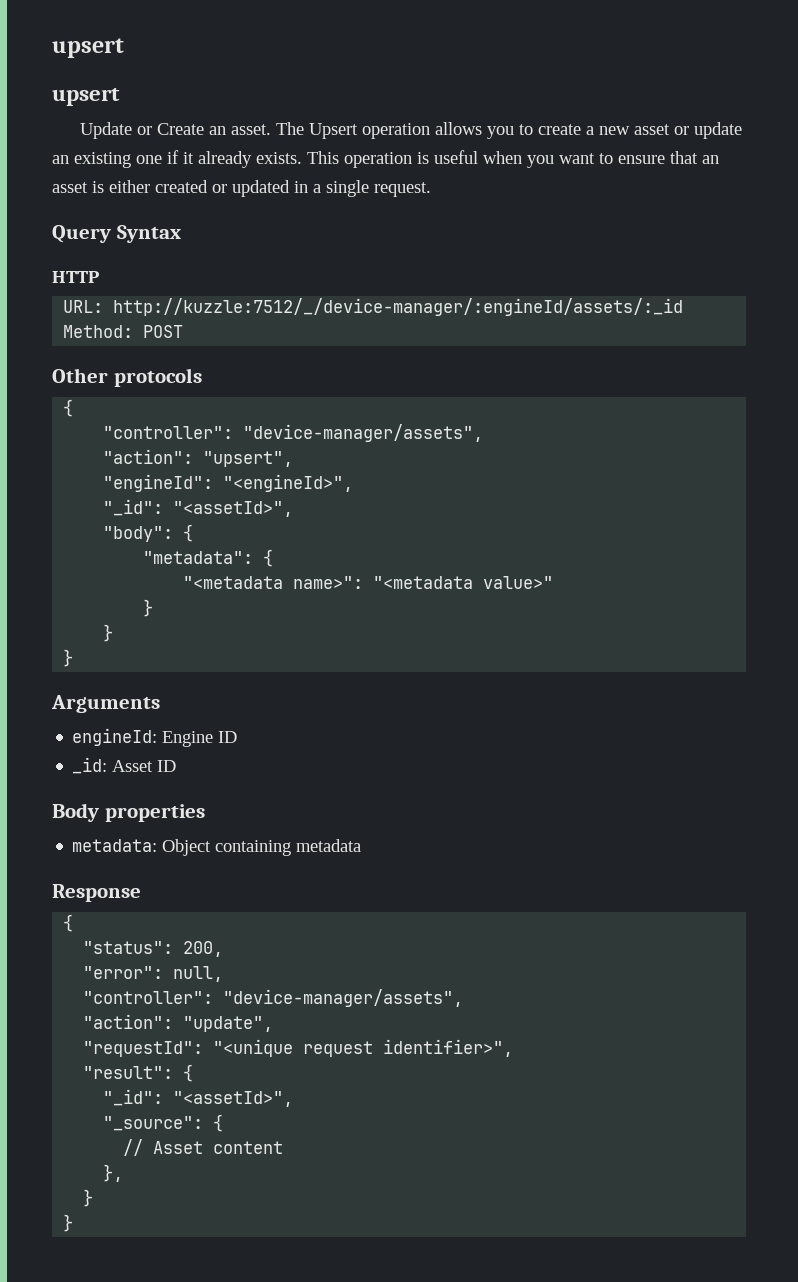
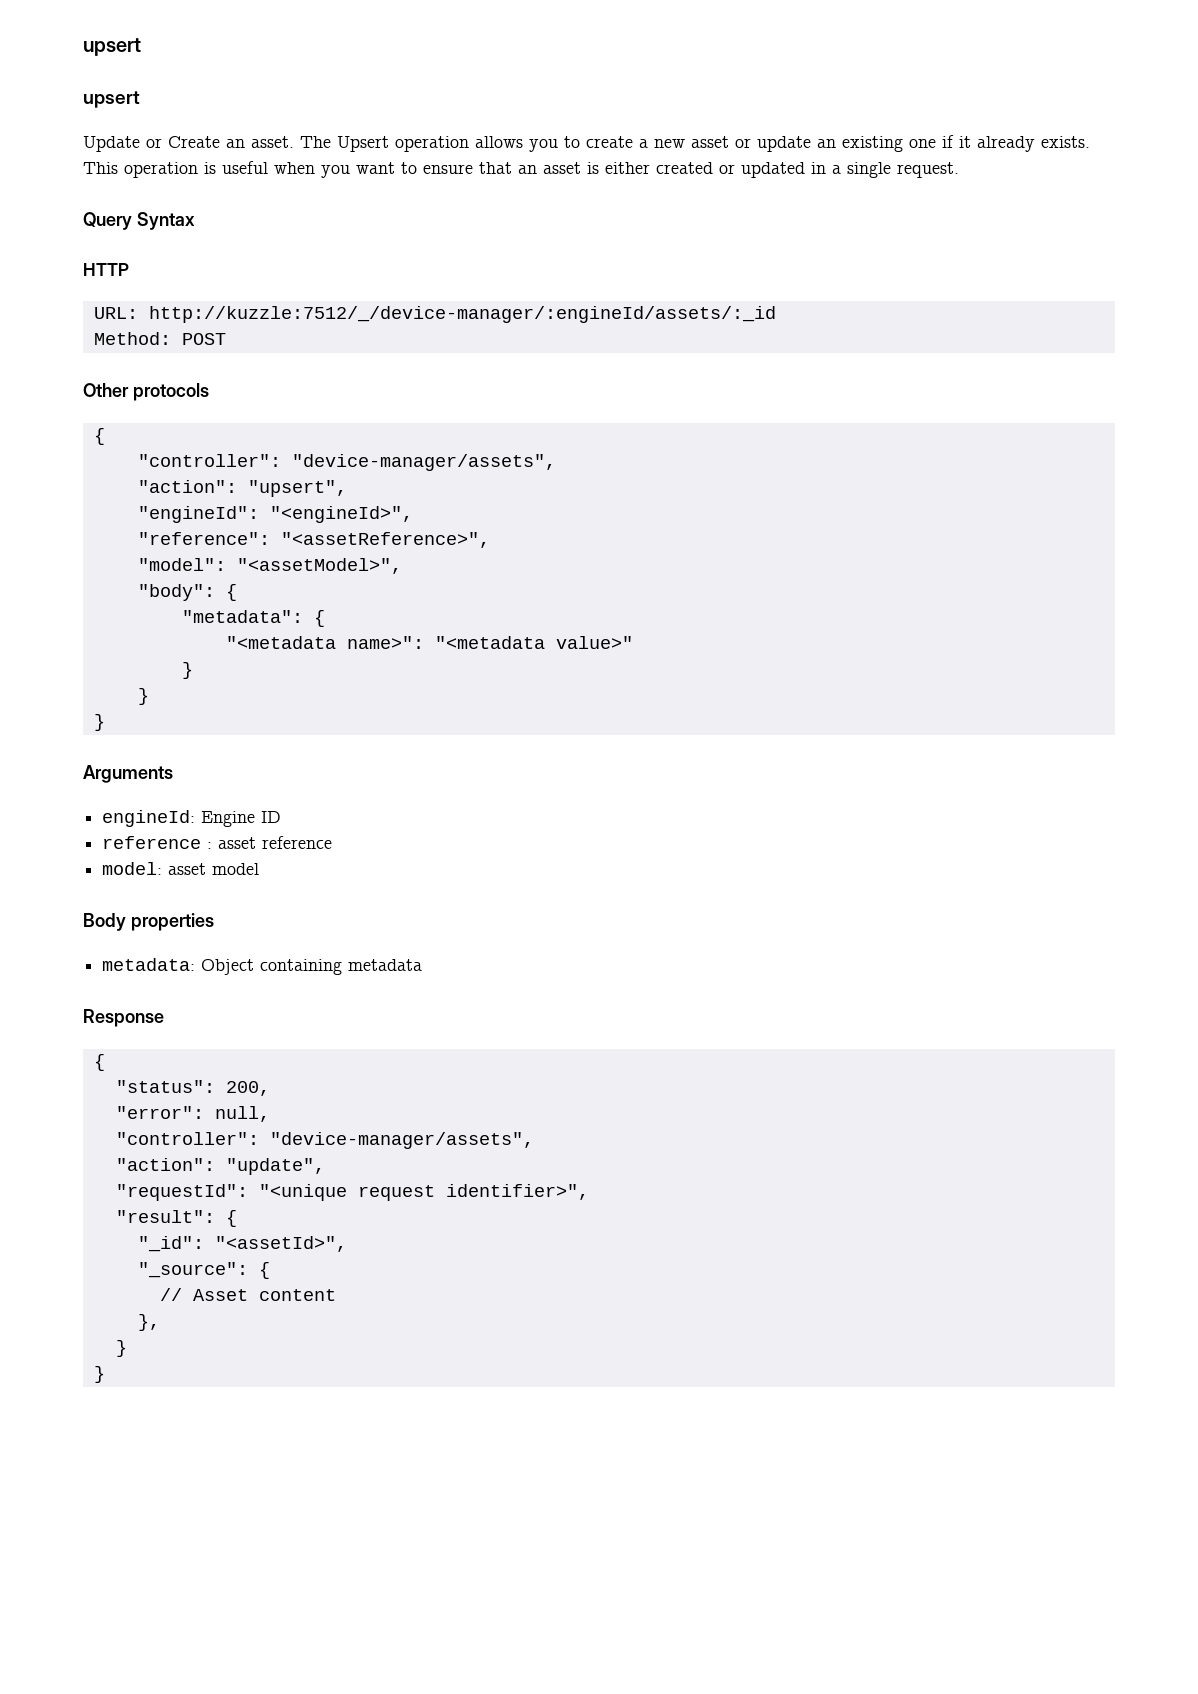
  "engineId": "<engineId>",
- "_id": "<assetId>",
+ "reference": "<assetReference>",
+ "model": "<assetModel>",
- _id: Asset ID
+ reference : asset reference
+ model: asset model

